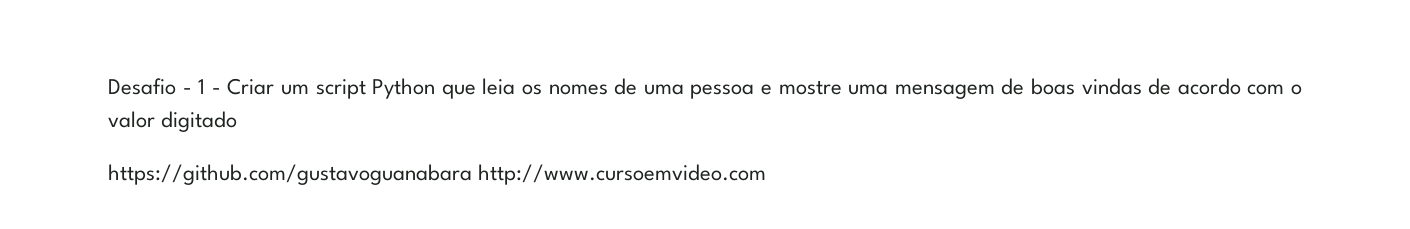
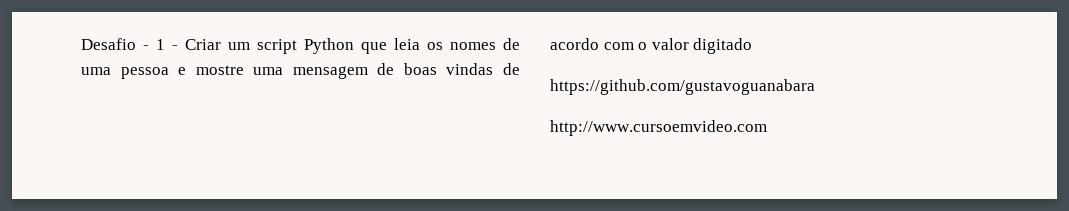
- https://github.com/gustavoguanabara http://www.cursoemvideo.com
+ https://github.com/gustavoguanabara
+ http://www.cursoemvideo.com

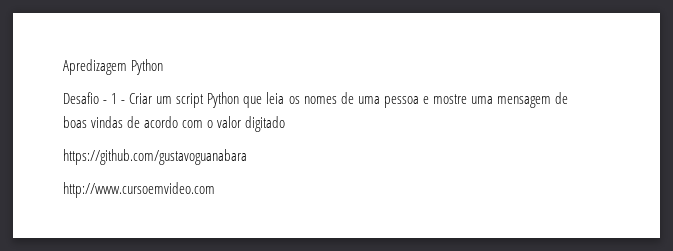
+ Apredizagem Python

